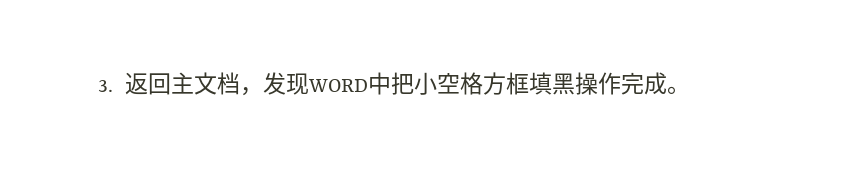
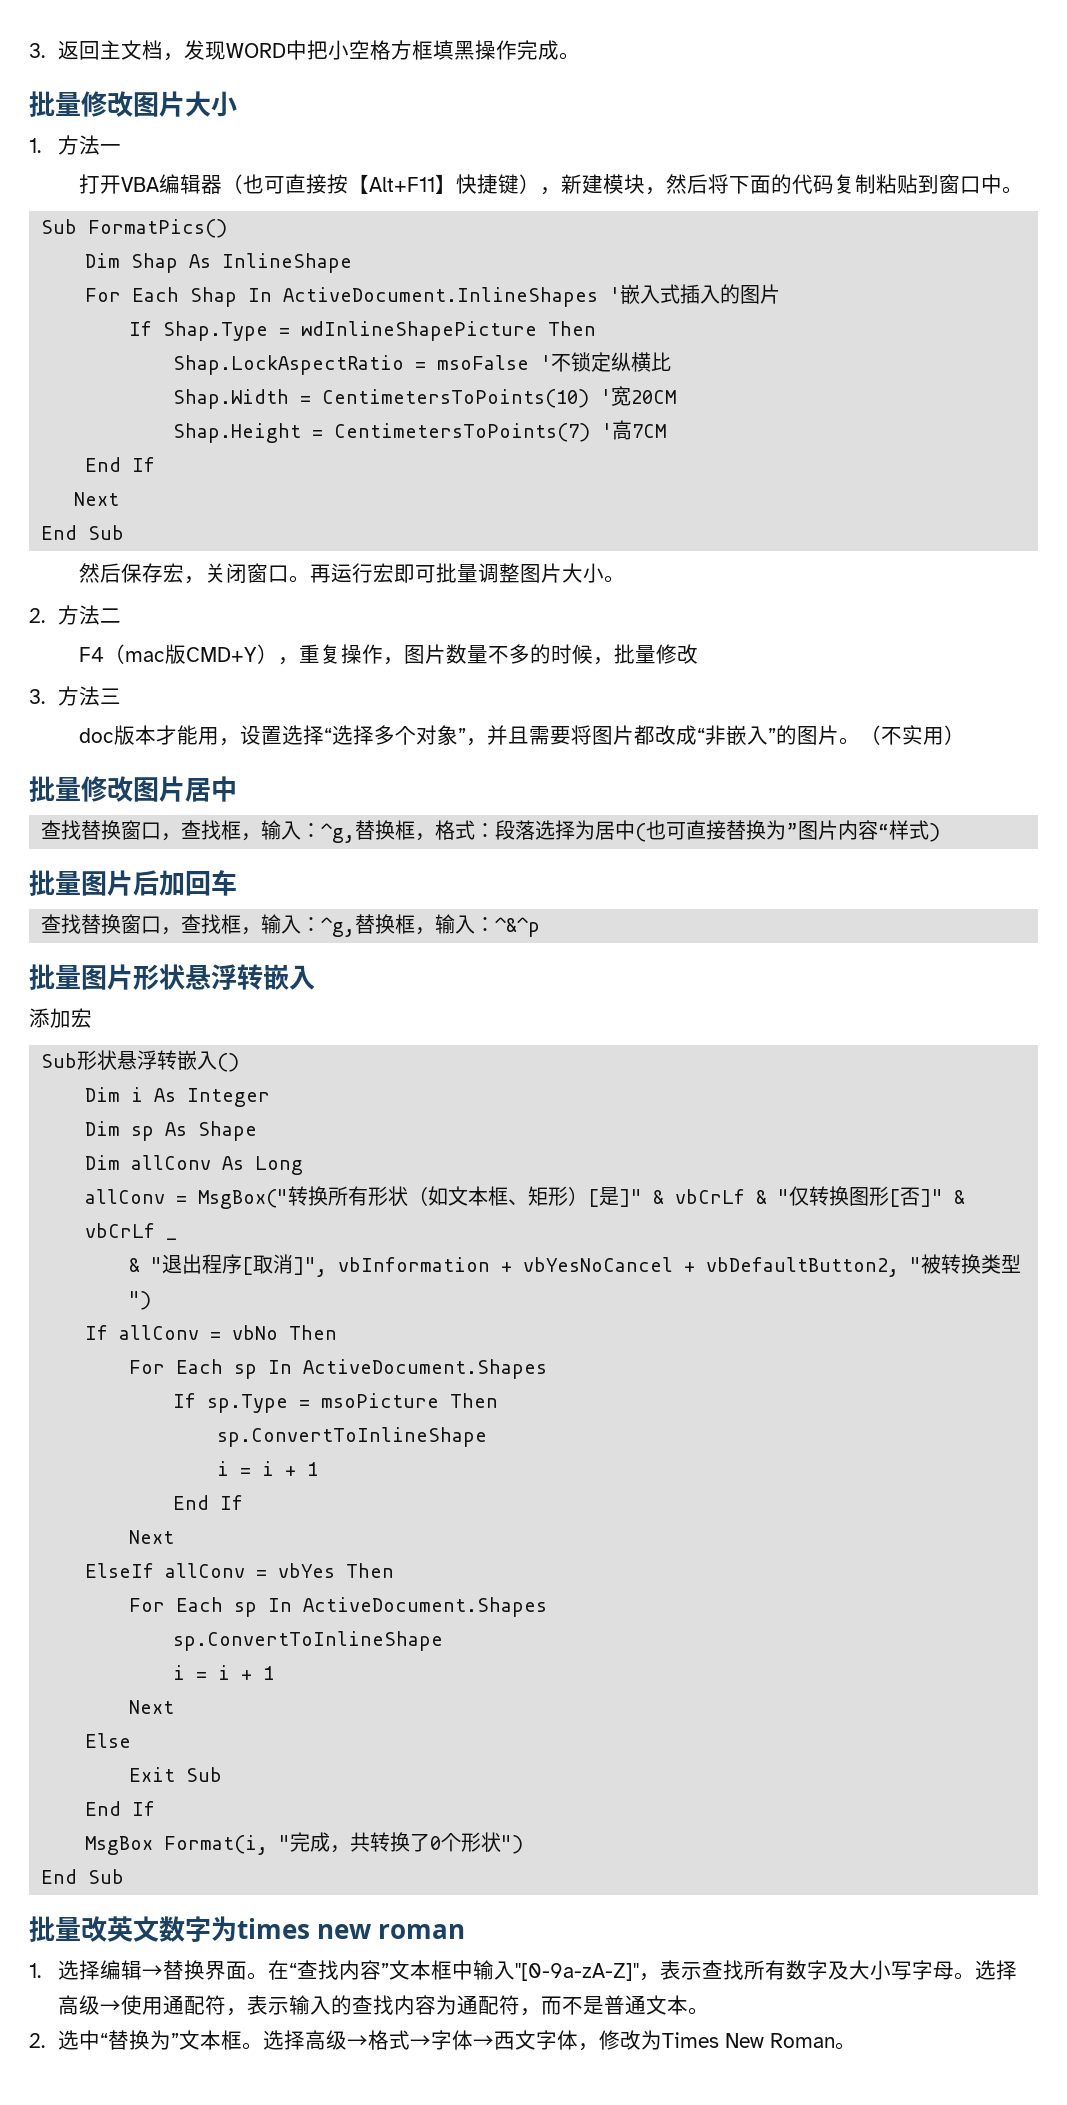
+ 批量修改图片大小
+ 1.方法一
+ 打开VBA编辑器（也可直接按【Alt+F11】快捷键），新建模块，然后将下面的代码复制粘贴到窗口中。
+ Sub FormatPics()
+ Dim Shap As InlineShape
+ For Each Shap In ActiveDocument.InlineShapes '嵌入式插入的图片
+ If Shap.Type = wdInlineShapePicture Then
+ Shap.LockAspectRatio = msoFalse '不锁定纵横比
+ Shap.Width = CentimetersToPoints(10) '宽20CM
+ Shap.Height = CentimetersToPoints(7) '高7CM
+ End If
+ Next
+ End Sub
+ 然后保存宏，关闭窗口。再运行宏即可批量调整图片大小。
+ 2.方法二
+ F4（mac版CMD+Y），重复操作，图片数量不多的时候，批量修改
+ 3.方法三
+ doc版本才能用，设置选择“选择多个对象”，并且需要将图片都改成“非嵌入”的图片。（不实用）
+ 批量修改图片居中
+ 查找替换窗口，查找框，输入：^g,替换框，格式：段落选择为居中(也可直接替换为”图片内容“样式)
+ 批量图片后加回车
+ 查找替换窗口，查找框，输入：^g,替换框，输入：^&^p
+ 批量图片形状悬浮转嵌入
+ 添加宏
+ Sub形状悬浮转嵌入()
+ Dim i As Integer
+ Dim sp As Shape
+ Dim allConv As Long
+ allConv = MsgBox("转换所有形状（如文本框、矩形）[是]" & vbCrLf & "仅转换图形[否]" & vbCrLf _
+ & "退出程序[取消]", vbInformation + vbYesNoCancel + vbDefaultButton2, "被转换类型")
+ If allConv = vbNo Then
+ For Each sp In ActiveDocument.Shapes
+ If sp.Type = msoPicture Then
+ sp.ConvertToInlineShape
+ i = i + 1
+ End If
+ Next
+ ElseIf allConv = vbYes Then
+ For Each sp In ActiveDocument.Shapes
+ sp.ConvertToInlineShape
+ i = i + 1
+ Next
+ Else
+ Exit Sub
+ End If
+ MsgBox Format(i, "完成，共转换了0个形状")
+ End Sub
+ 批量改英文数字为times new roman
+ 1.选择编辑→替换界面。在“查找内容”文本框中输入"[0-9a-zA-Z]"，表示查找所有数字及大小写字母。选择高级→使用通配符，表示输入的查找内容为通配符，而不是普通文本。
+ 2.选中“替换为”文本框。选择高级→格式→字体→西文字体，修改为Times New Roman。

